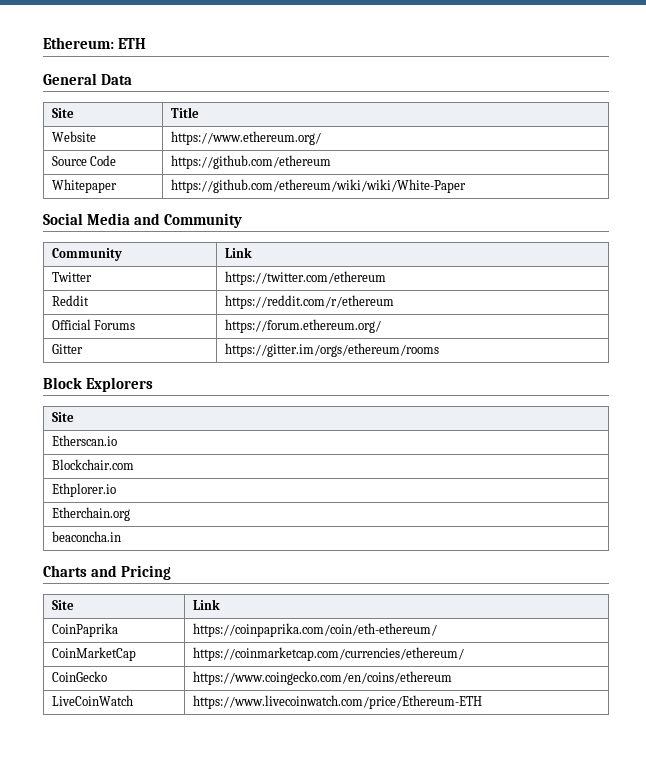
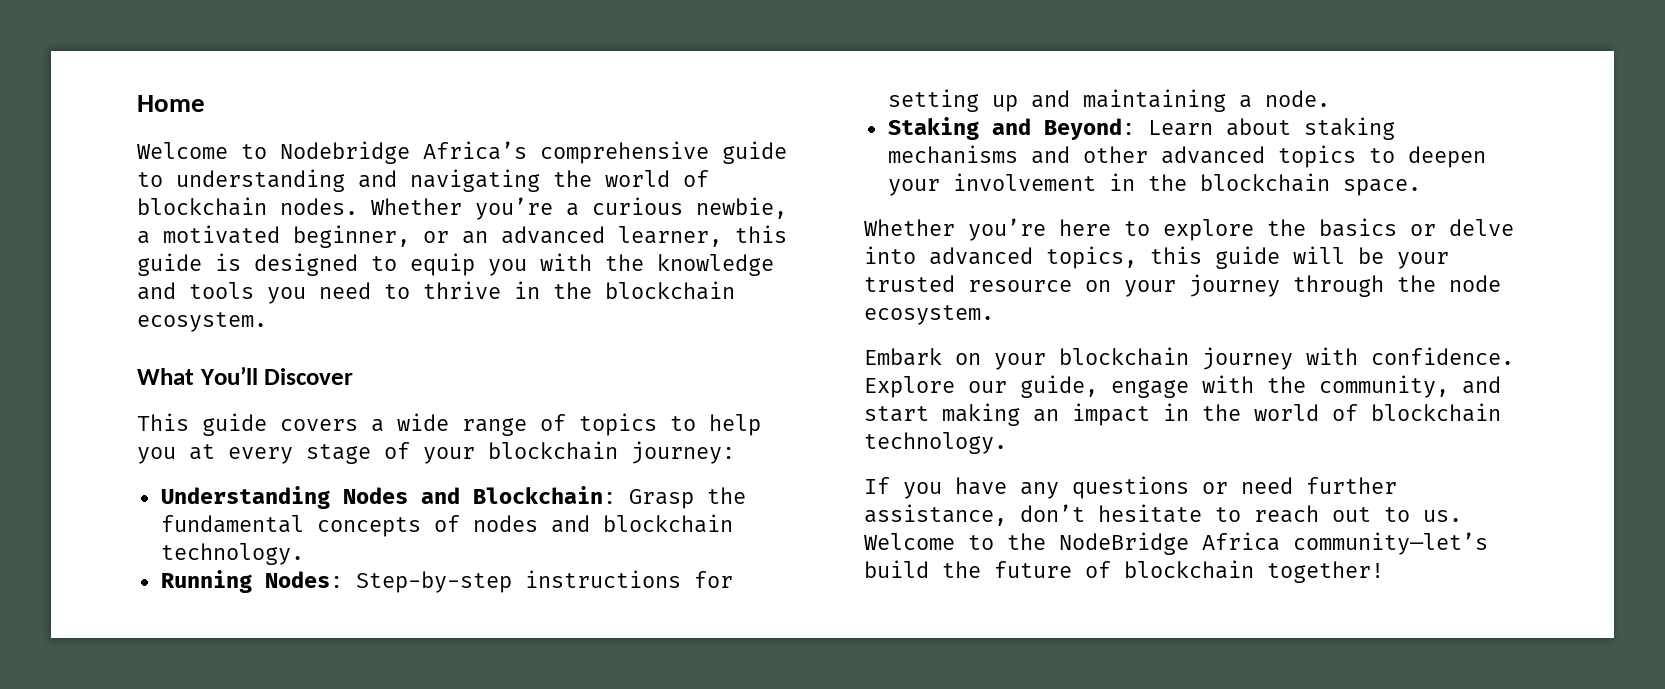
- Ethereum: ETH
- General Data
- Site | Title
- Website | https://www.ethereum.org/
- Source Code | https://github.com/ethereum
- Whitepaper | https://github.com/ethereum/wiki/wiki/White-Paper
- Social Media and Community
- Community | Link
- Twitter | https://twitter.com/ethereum
- Reddit | https://reddit.com/r/ethereum
- Official Forums | https://forum.ethereum.org/
- Gitter | https://gitter.im/orgs/ethereum/rooms
- Block Explorers
- Site
- Etherscan.io
- Blockchair.com
- Ethplorer.io
- Etherchain.org
- beaconcha.in
- Charts and Pricing
- Site | Link
- CoinPaprika | https://coinpaprika.com/coin/eth-ethereum/
- CoinMarketCap | https://coinmarketcap.com/currencies/ethereum/
- CoinGecko | https://www.coingecko.com/en/coins/ethereum
- LiveCoinWatch | https://www.livecoinwatch.com/price/Ethereum-ETH
+ Home
+ Welcome to Nodebridge Africa’s comprehensive guide to understanding and navigating the world of blockchain nodes. Whether you’re a curious newbie, a motivated beginner, or an advanced learner, this guide is designed to equip you with the knowledge and tools you need to thrive in the blockchain ecosystem.
+ What You’ll Discover
+ This guide covers a wide range of topics to help you at every stage of your blockchain journey:
+ Understanding Nodes and Blockchain: Grasp the fundamental concepts of nodes and blockchain technology.
+ Running Nodes: Step-by-step instructions for setting up and maintaining a node.
+ Staking and Beyond: Learn about staking mechanisms and other advanced topics to deepen your involvement in the blockchain space.
+ Whether you’re here to explore the basics or delve into advanced topics, this guide will be your trusted resource on your journey through the node ecosystem.
+ Embark on your blockchain journey with confidence. Explore our guide, engage with the community, and start making an impact in the world of blockchain technology.
+ If you have any questions or need further assistance, don’t hesitate to reach out to us. Welcome to the NodeBridge Africa community—let’s build the future of blockchain together!

